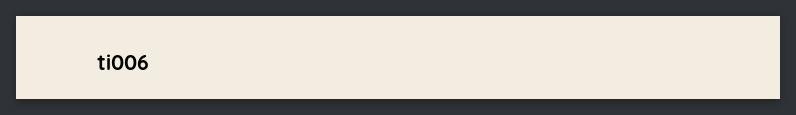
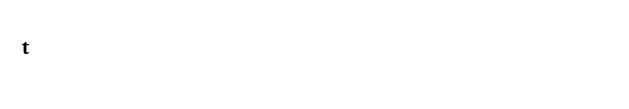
- ti006
+ t

